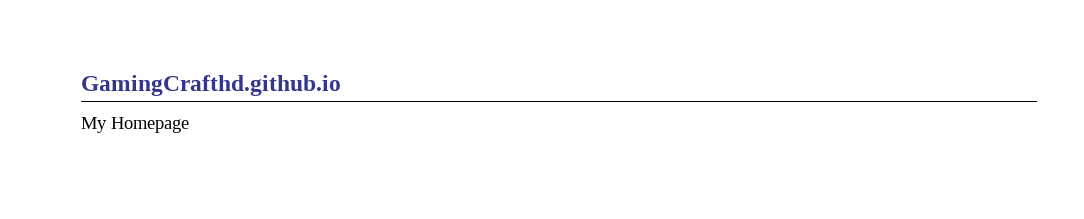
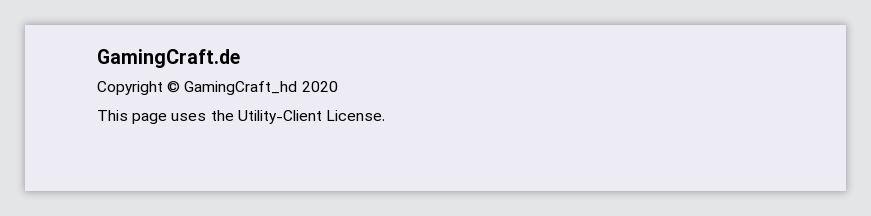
- GamingCrafthd.github.io
- My Homepage
+ GamingCraft.de
+ Copyright © GamingCraft_hd 2020
+ This page uses the Utility-Client License.

